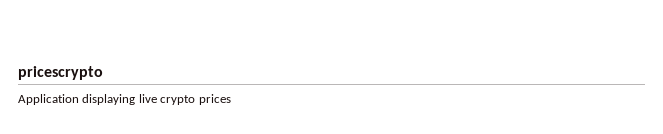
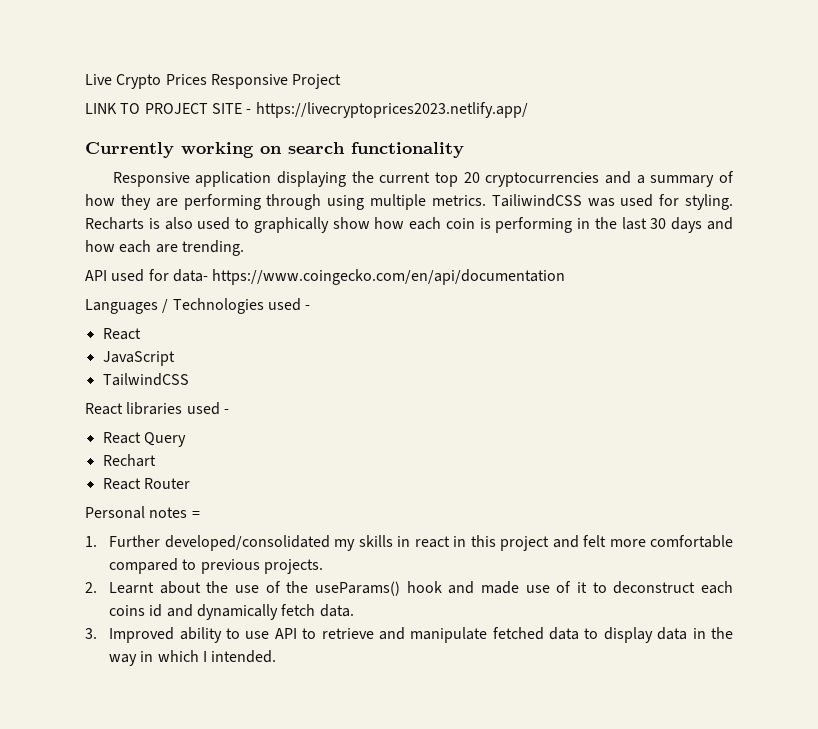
- pricescrypto
- Application displaying live crypto prices
+ Live Crypto Prices Responsive Project
+ LINK TO PROJECT SITE - https://livecryptoprices2023.netlify.app/
+ Currently working on search functionality
+ Responsive application displaying the current top 20 cryptocurrencies and a summary of how they are performing through using multiple metrics. TailiwindCSS was used for styling. Recharts is also used to graphically show how each coin is performing in the last 30 days and how each are trending.
+ API used for data- https://www.coingecko.com/en/api/documentation
+ Languages / Technologies used -
+ React
+ JavaScript
+ TailwindCSS
+ React libraries used -
+ React Query
+ Rechart
+ React Router
+ Personal notes =
+ 1. Further developed/consolidated my skills in react in this project and felt more comfortable compared to previous projects.
+ 2. Learnt about the use of the useParams() hook and made use of it to deconstruct each coins id and dynamically fetch data.
+ 3. Improved ability to use API to retrieve and manipulate fetched data to display data in the way in which I intended.

